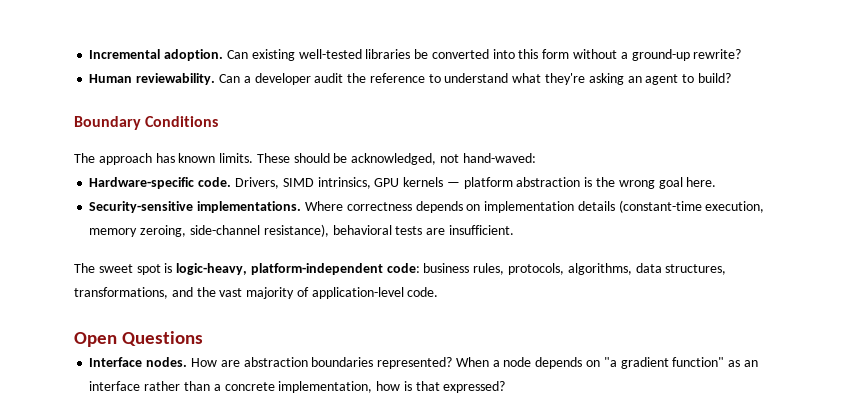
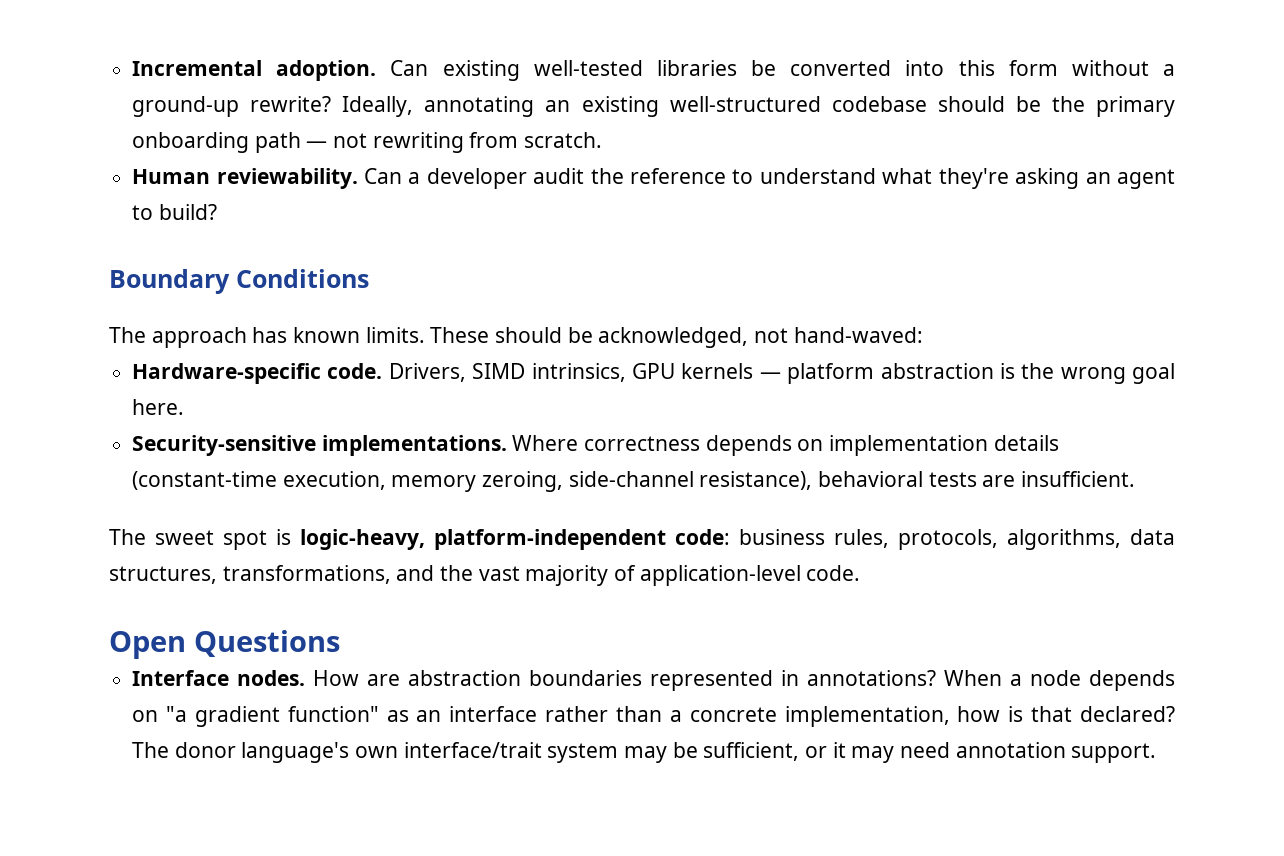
+ Ideally, annotating an existing well-structured codebase should be the primary onboarding path — not rewriting from scratch.
- How are abstraction boundaries represented?
+ How are abstraction boundaries represented in annotations?
- When a node depends on "a gradient function" as an interface rather than a concrete implementation, how is that expressed?
+ When a node depends on "a gradient function" as an interface rather than a concrete implementation, how is that declared? The donor language's own interface/trait system may be sufficient, or it may need annotation support.

